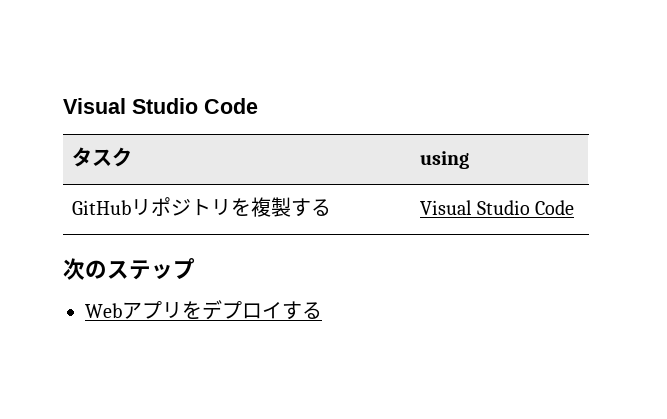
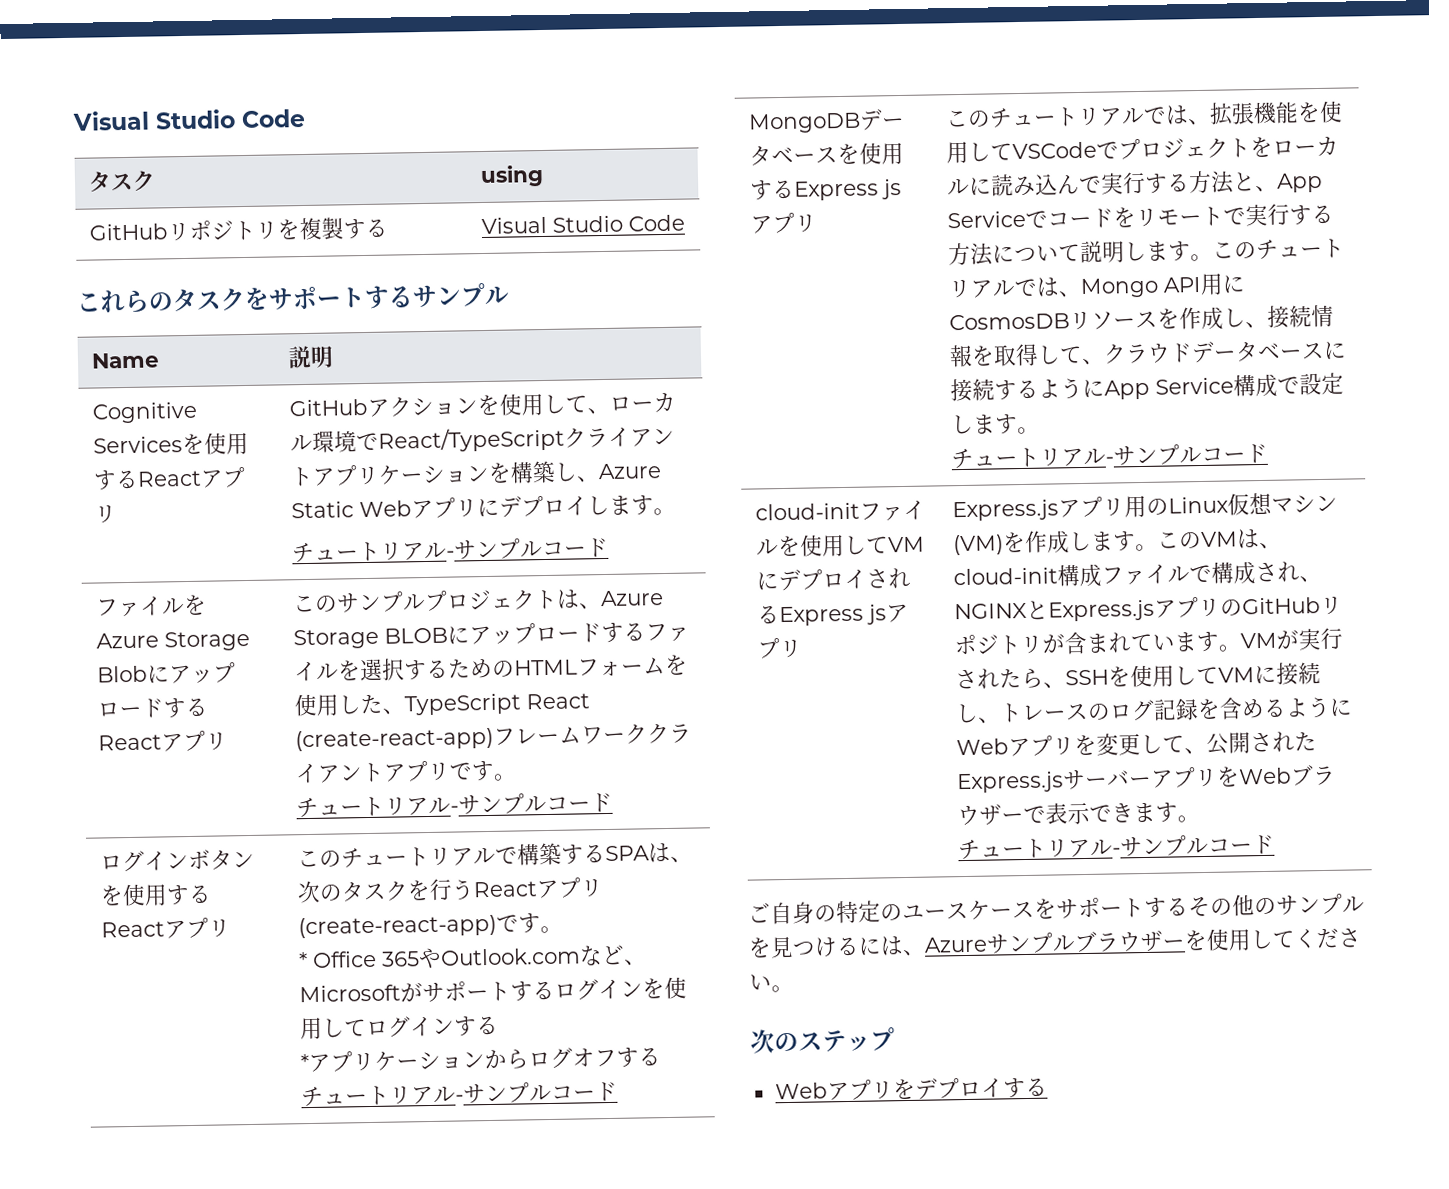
+ これらのタスクをサポートするサンプル
+ Name | 説明
+ Cognitive Servicesを使用するReactアプリ | GitHubアクションを使用して、ローカル環境でReact/TypeScriptクライアントアプリケーションを構築し、Azure Static Webアプリにデプロイします。
+ チュートリアル-サンプルコード
+ ファイルをAzure Storage BlobにアップロードするReactアプリ | このサンプルプロジェクトは、Azure Storage BLOBにアップロードするファイルを選択するためのHTMLフォームを使用した、TypeScript React (create-react-app)フレームワーククライアントアプリです。
+ チュートリアル-サンプルコード
+ ログインボタンを使用するReactアプリ | このチュートリアルで構築するSPAは、次のタスクを行うReactアプリ(create-react-app)です。
+ * Office 365やOutlook.comなど、Microsoftがサポートするログインを使用してログインする
+ *アプリケーションからログオフする
+ チュートリアル-サンプルコード
+ MongoDBデータベースを使用するExpress jsアプリ | このチュートリアルでは、拡張機能を使用してVSCodeでプロジェクトをローカルに読み込んで実行する方法と、App Serviceでコードをリモートで実行する方法について説明します。このチュートリアルでは、Mongo API用にCosmosDBリソースを作成し、接続情報を取得して、クラウドデータベースに接続するようにApp Service構成で設定します。
+ チュートリアル-サンプルコード
+ cloud-initファイルを使用してVMにデプロイされるExpress jsアプリ | Express.jsアプリ用のLinux仮想マシン(VM)を作成します。このVMは、cloud-init構成ファイルで構成され、NGINXとExpress.jsアプリのGitHubリポジトリが含まれています。VMが実行されたら、SSHを使用してVMに接続し、トレースのログ記録を含めるようにWebアプリを変更して、公開されたExpress.jsサーバーアプリをWebブラウザーで表示できます。
+ チュートリアル-サンプルコード
+ ご自身の特定のユースケースをサポートするその他のサンプルを見つけるには、Azureサンプルブラウザーを使用してください。

